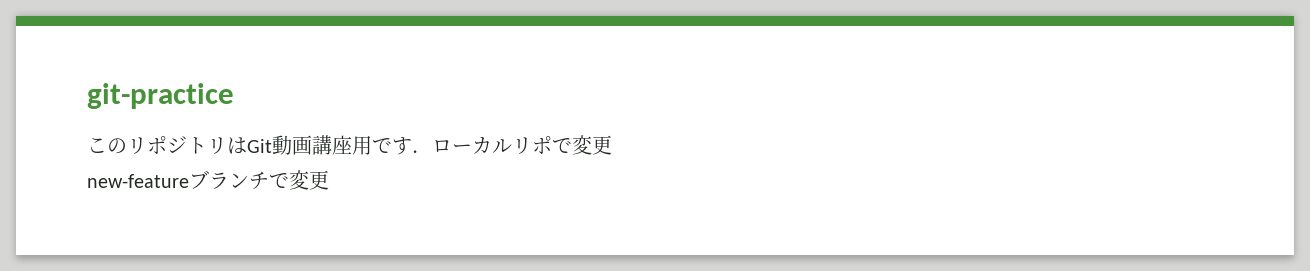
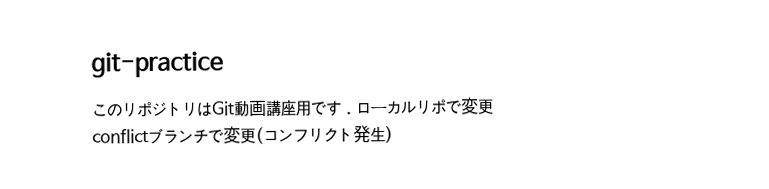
- new-featureブランチで変更
+ conflictブランチで変更(コンフリクト発生)

